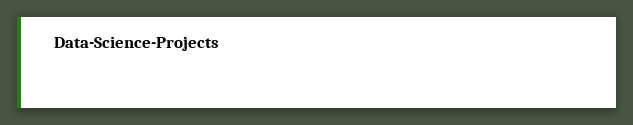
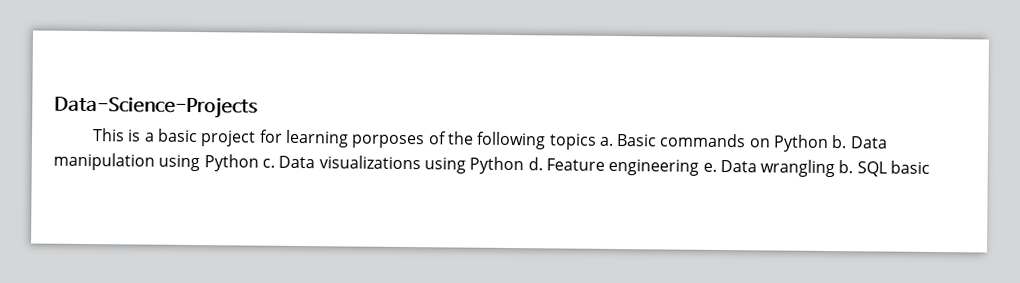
+ This is a basic project for learning porposes of the following topics a. Basic commands on Python b. Data manipulation using Python c. Data visualizations using Python d. Feature engineering e. Data wrangling b. SQL basic

